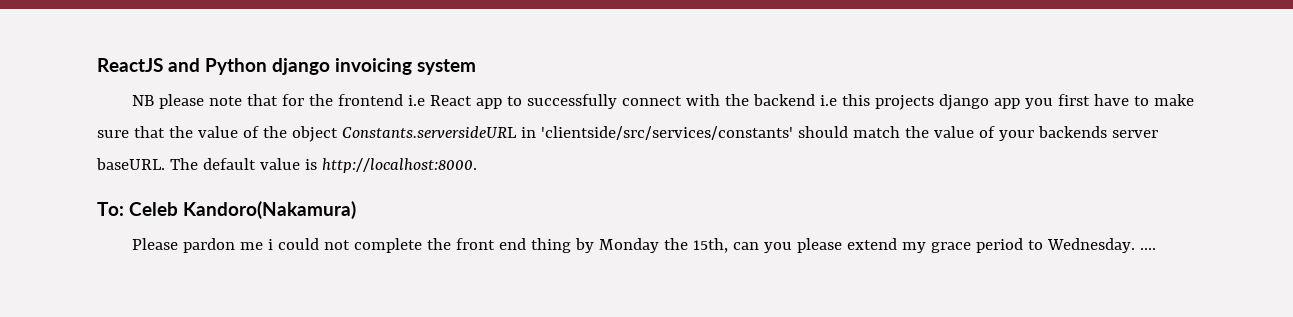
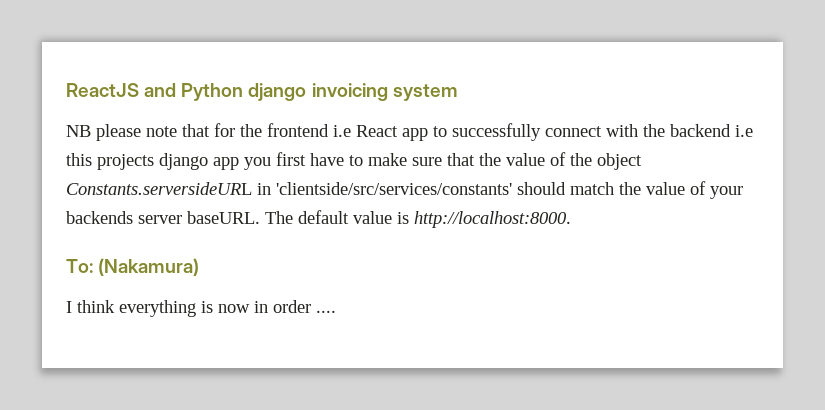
- To: Celeb Kandoro(Nakamura)
- Please pardon me i could not complete the front end thing by Monday the 15th, can you please extend my grace period to Wednesday. ....
+ To: (Nakamura)
+ I think everything is now in order ....

